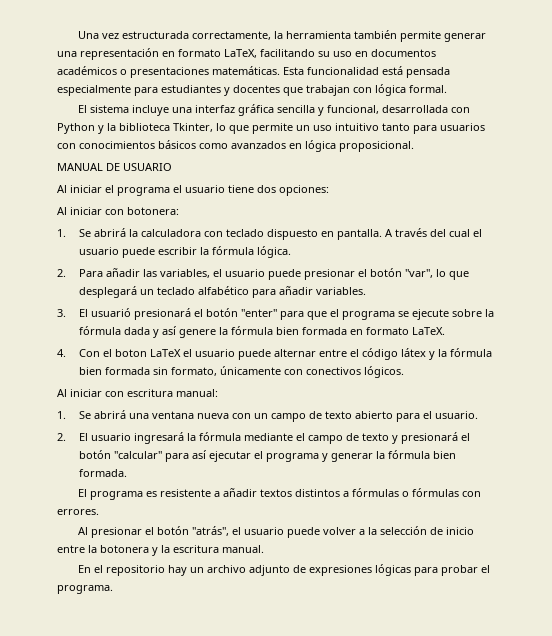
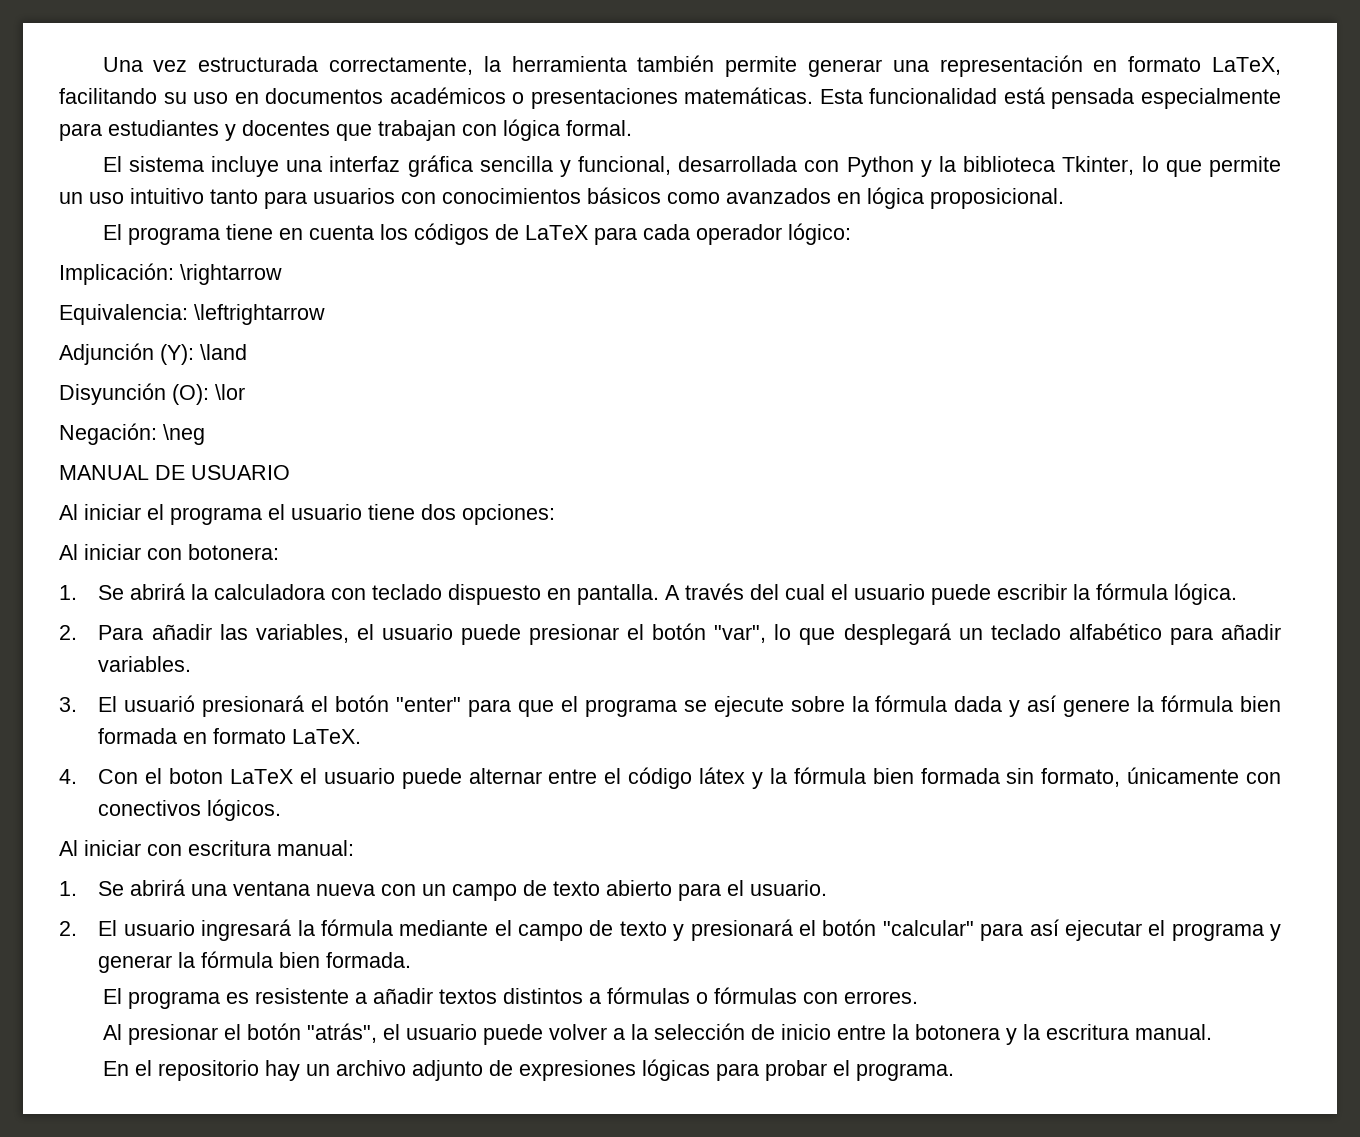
+ El programa tiene en cuenta los códigos de LaTeX para cada operador lógico:
+ Implicación: \rightarrow
+ Equivalencia: \leftrightarrow
+ Adjunción (Y): \land
+ Disyunción (O): \lor
+ Negación: \neg

